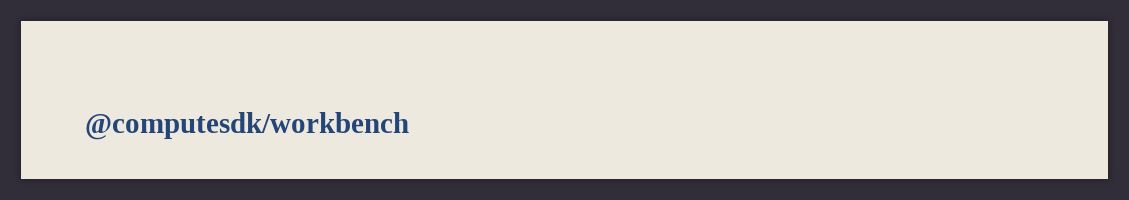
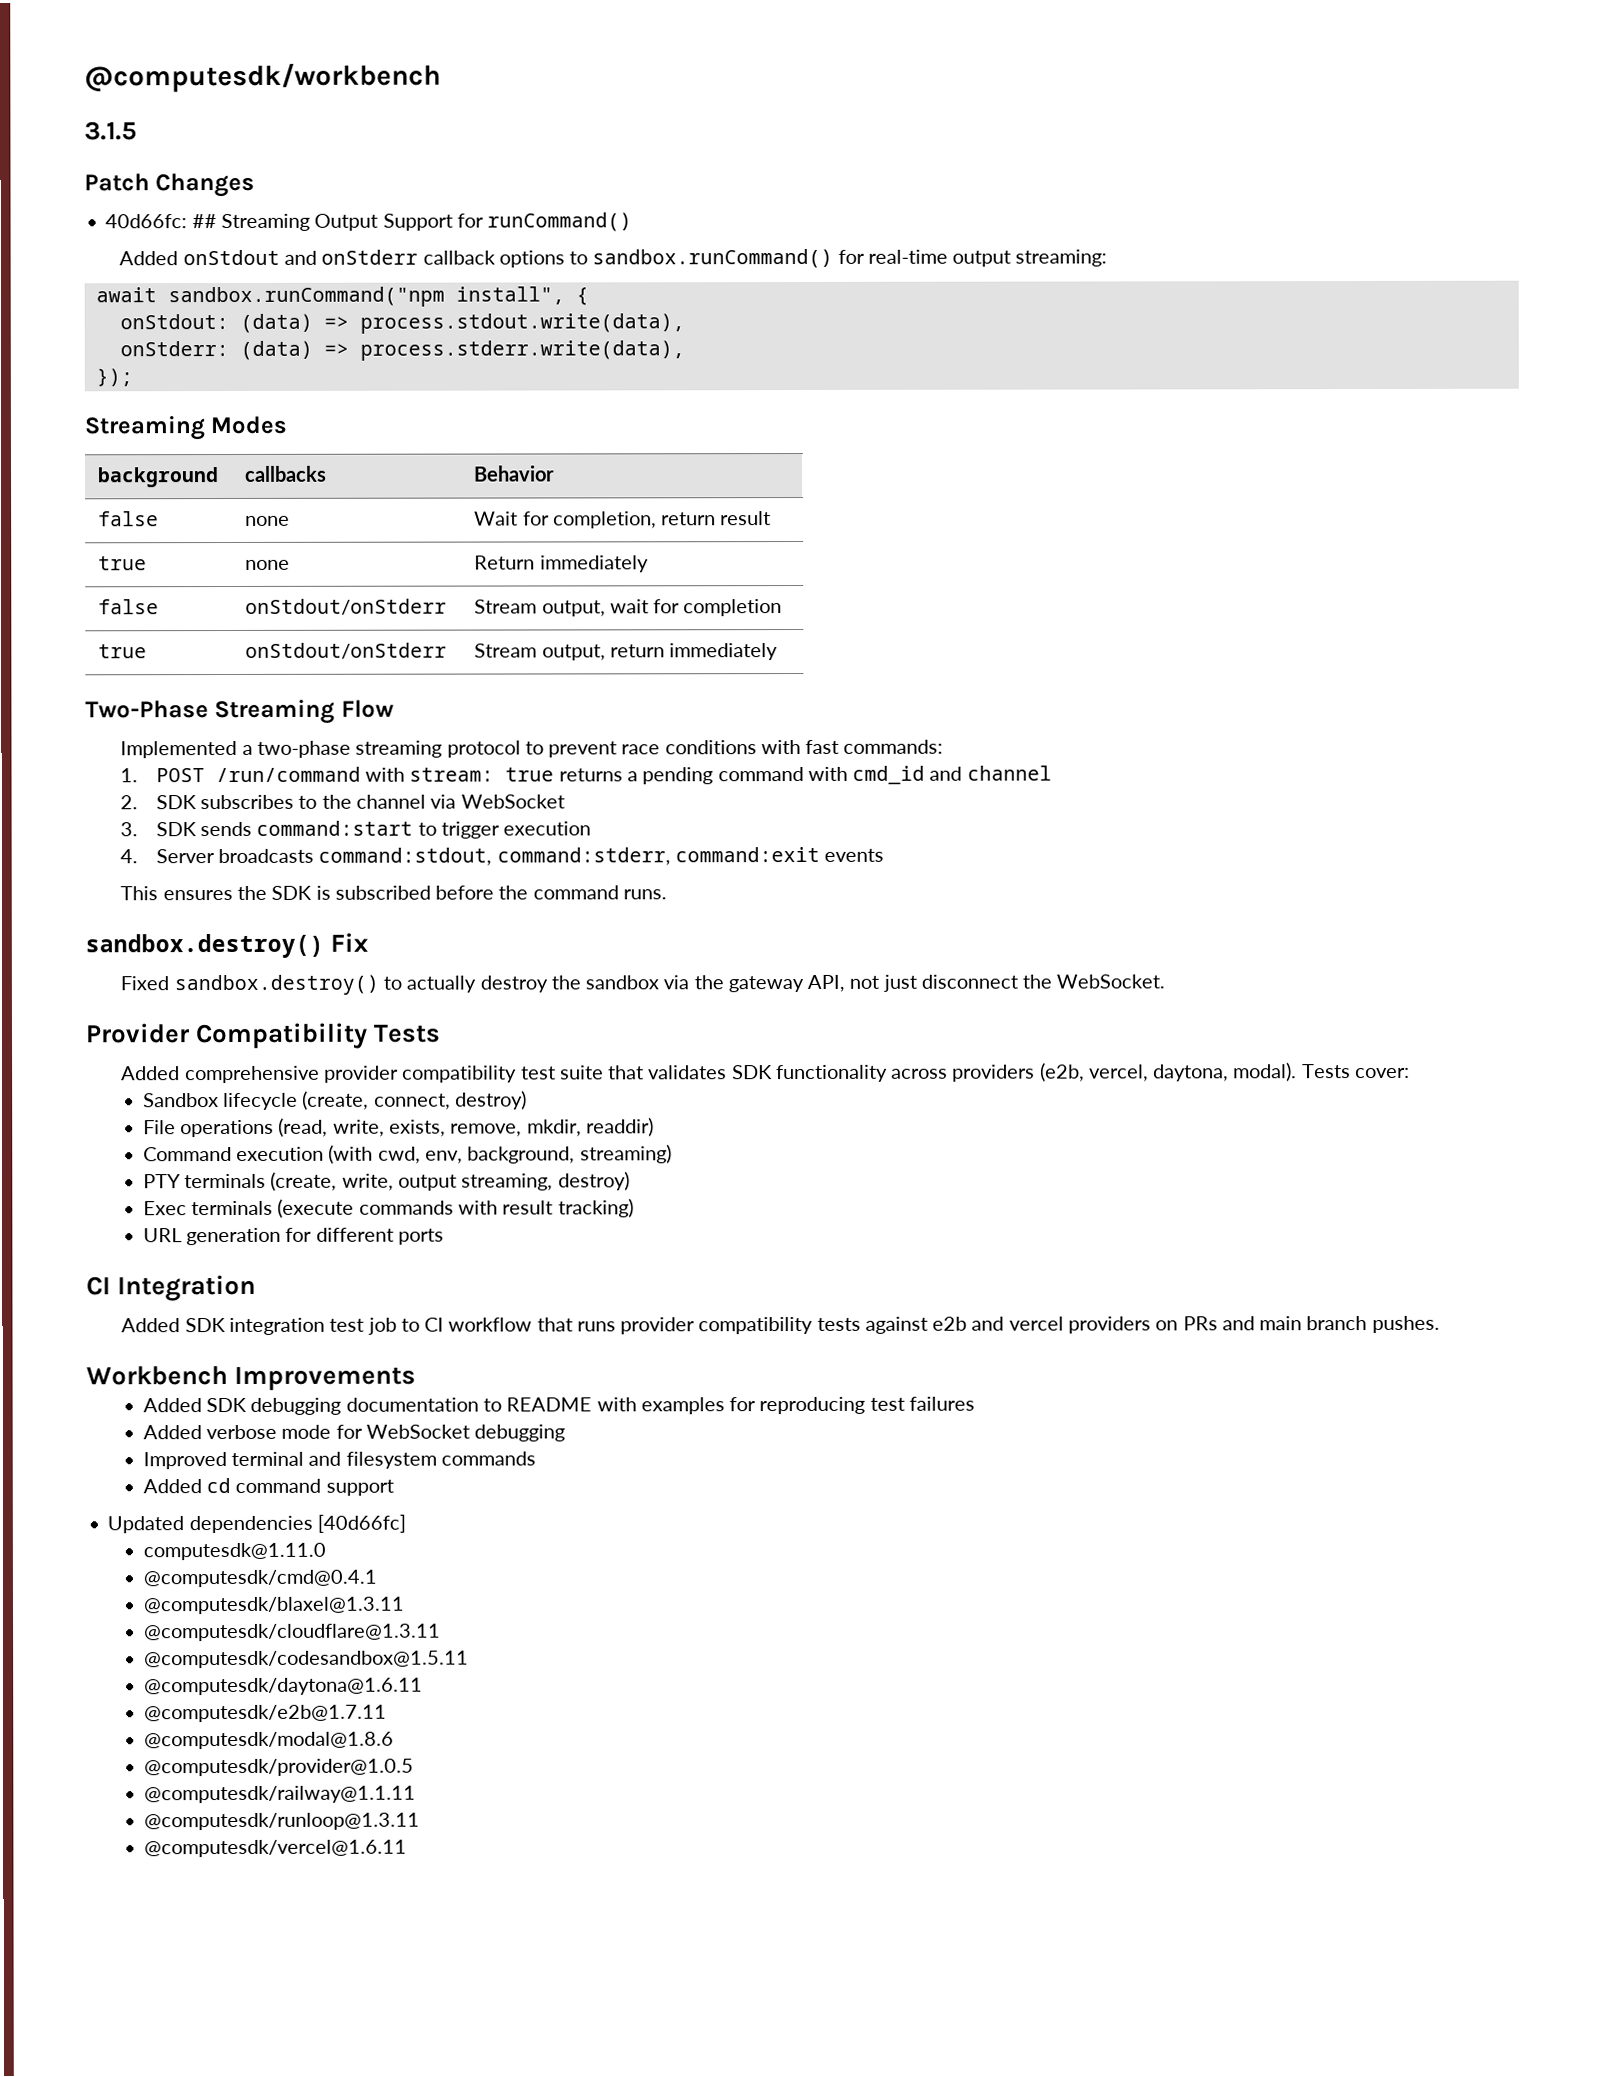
+ 3.1.5
+ Patch Changes
+ 40d66fc: ## Streaming Output Support for runCommand()
+ Added onStdout and onStderr callback options to sandbox.runCommand() for real-time output streaming:
+ await sandbox.runCommand("npm install", {
+ onStdout: (data) => process.stdout.write(data),
+ onStderr: (data) => process.stderr.write(data),
+ });
+ Streaming Modes
+ background | callbacks | Behavior
+ false | none | Wait for completion, return result
+ true | none | Return immediately
+ false | onStdout/onStderr | Stream output, wait for completion
+ true | onStdout/onStderr | Stream output, return immediately
+ Two-Phase Streaming Flow
+ Implemented a two-phase streaming protocol to prevent race conditions with fast commands:
+ 1. POST /run/command with stream: true returns a pending command with cmd_id and channel
+ 2. SDK subscribes to the channel via WebSocket
+ 3. SDK sends command:start to trigger execution
+ 4. Server broadcasts command:stdout, command:stderr, command:exit events
+ This ensures the SDK is subscribed before the command runs.
+ sandbox.destroy() Fix
+ Fixed sandbox.destroy() to actually destroy the sandbox via the gateway API, not just disconnect the WebSocket.
+ Provider Compatibility Tests
+ Added comprehensive provider compatibility test suite that validates SDK functionality across providers (e2b, vercel, daytona, modal). Tests cover:
+ Sandbox lifecycle (create, connect, destroy)
+ File operations (read, write, exists, remove, mkdir, readdir)
+ Command execution (with cwd, env, background, streaming)
+ PTY terminals (create, write, output streaming, destroy)
+ Exec terminals (execute commands with result tracking)
+ URL generation for different ports
+ CI Integration
+ Added SDK integration test job to CI workflow that runs provider compatibility tests against e2b and vercel providers on PRs and main branch pushes.
+ Workbench Improvements
+ Added SDK debugging documentation to README with examples for reproducing test failures
+ Added verbose mode for WebSocket debugging
+ Improved terminal and filesystem commands
+ Added cd command support
+ Updated dependencies [40d66fc]
+ computesdk@1.11.0
+ @computesdk/cmd@0.4.1
+ @computesdk/blaxel@1.3.11
+ @computesdk/cloudflare@1.3.11
+ @computesdk/codesandbox@1.5.11
+ @computesdk/daytona@1.6.11
+ @computesdk/e2b@1.7.11
+ @computesdk/modal@1.8.6
+ @computesdk/provider@1.0.5
+ @computesdk/railway@1.1.11
+ @computesdk/runloop@1.3.11
+ @computesdk/vercel@1.6.11

